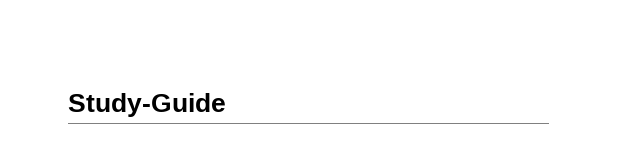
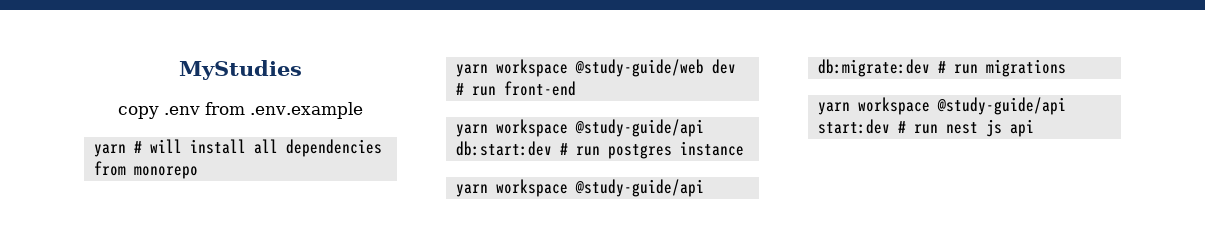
- Study-Guide
+ MyStudies
+ copy .env from .env.example
+ yarn # will install all dependencies from monorepo
+ yarn workspace @study-guide/web dev # run front-end
+ yarn workspace @study-guide/api db:start:dev # run postgres instance
+ yarn workspace @study-guide/api db:migrate:dev # run migrations
+ yarn workspace @study-guide/api start:dev # run nest js api

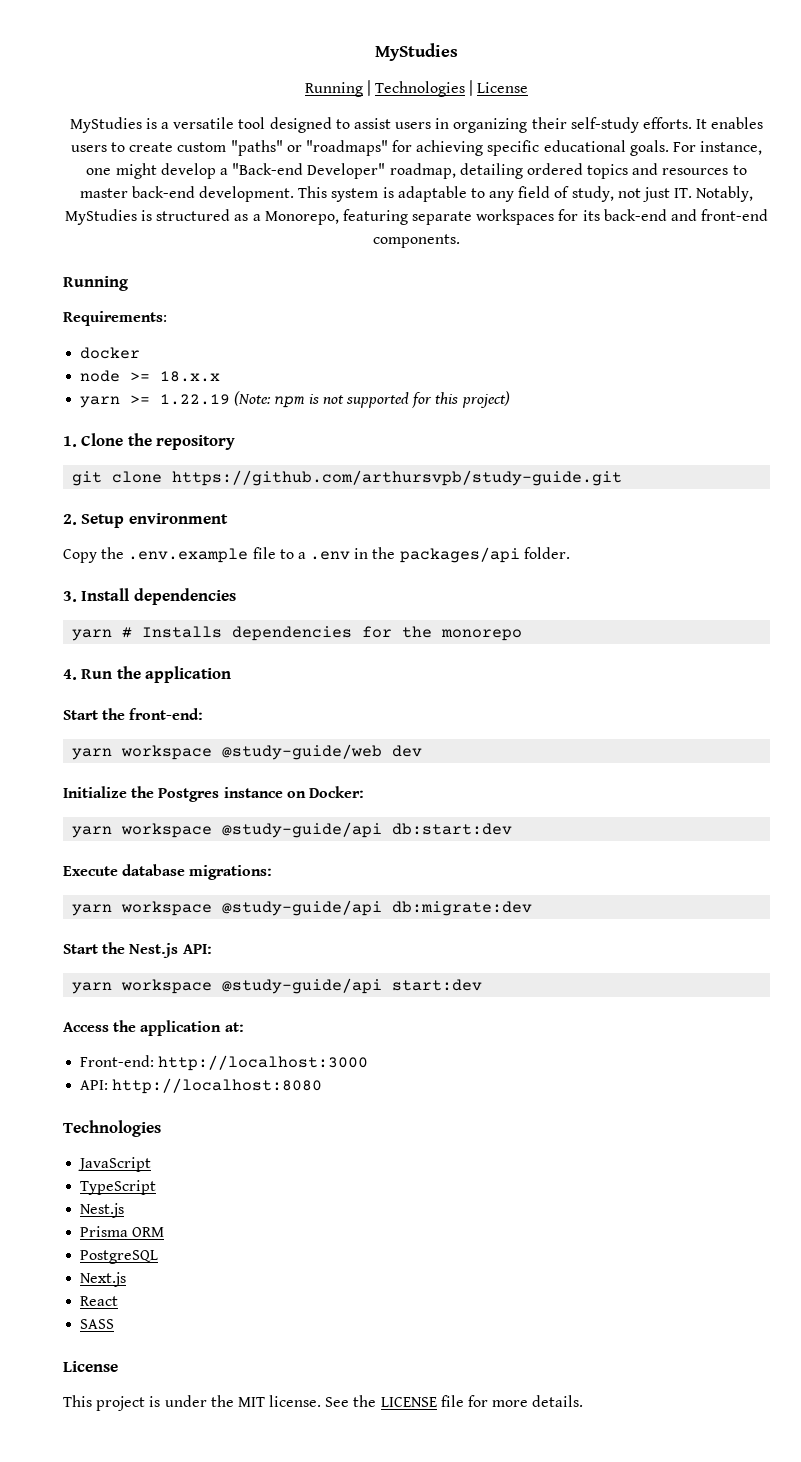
- copy .env from .env.example
- yarn # will install all dependencies from monorepo
- yarn workspace @study-guide/web dev # run front-end
+ Running | Technologies | License
+ MyStudies is a versatile tool designed to assist users in organizing their self-study efforts. It enables users to create custom "paths" or "roadmaps" for achieving specific educational goals. For instance, one might develop a "Back-end Developer" roadmap, detailing ordered topics and resources to master back-end development. This system is adaptable to any field of study, not just IT. Notably, MyStudies is structured as a Monorepo, featuring separate workspaces for its back-end and front-end components.
+ Running
+ Requirements:
+ docker
+ node >= 18.x.x
+ yarn >= 1.22.19 (Note: npm is not supported for this project)
+ 1. Clone the repository
+ git clone https://github.com/arthursvpb/study-guide.git
+ 2. Setup environment
+ Copy the .env.example file to a .env in the packages/api folder.
+ 3. Install dependencies
+ yarn # Installs dependencies for the monorepo
+ 4. Run the application
+ Start the front-end:
+ yarn workspace @study-guide/web dev
+ Initialize the Postgres instance on Docker:
- yarn workspace @study-guide/api db:start:dev # run postgres instance
+ yarn workspace @study-guide/api db:start:dev
+ Execute database migrations:
- yarn workspace @study-guide/api db:migrate:dev # run migrations
+ yarn workspace @study-guide/api db:migrate:dev
+ Start the Nest.js API:
- yarn workspace @study-guide/api start:dev # run nest js api
+ yarn workspace @study-guide/api start:dev
+ Access the application at:
+ Front-end: http://localhost:3000
+ API: http://localhost:8080
+ Technologies
+ JavaScript
+ TypeScript
+ Nest.js
+ Prisma ORM
+ PostgreSQL
+ Next.js
+ React
+ SASS
+ License
+ This project is under the MIT license. See the LICENSE file for more details.

